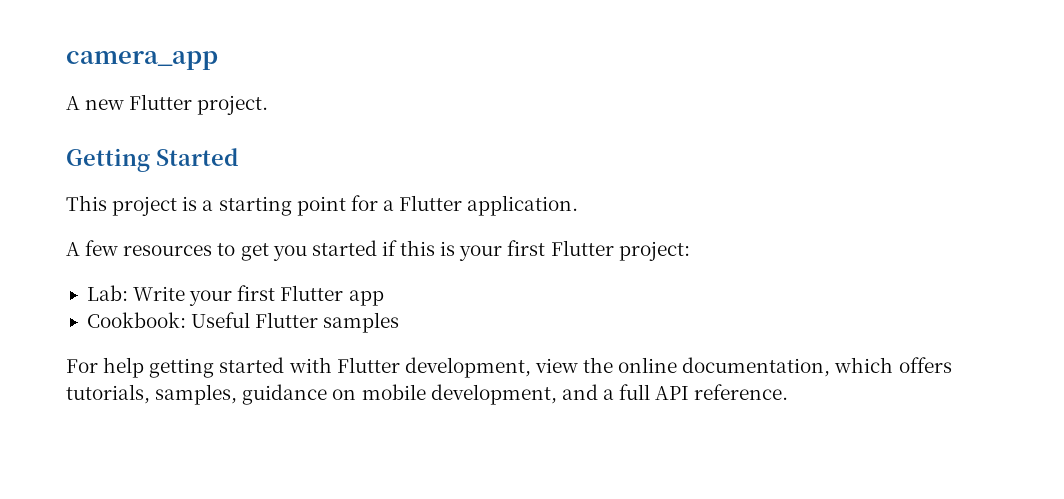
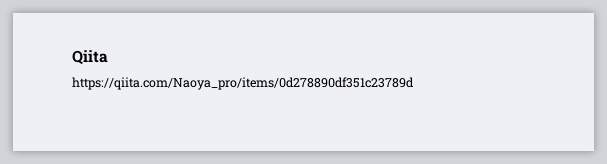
- camera_app
- A new Flutter project.
- Getting Started
- This project is a starting point for a Flutter application.
- A few resources to get you started if this is your first Flutter project:
- Lab: Write your first Flutter app
- Cookbook: Useful Flutter samples
- For help getting started with Flutter development, view the online documentation, which offers tutorials, samples, guidance on mobile development, and a full API reference.
+ Qiita
+ https://qiita.com/Naoya_pro/items/0d278890df351c23789d

